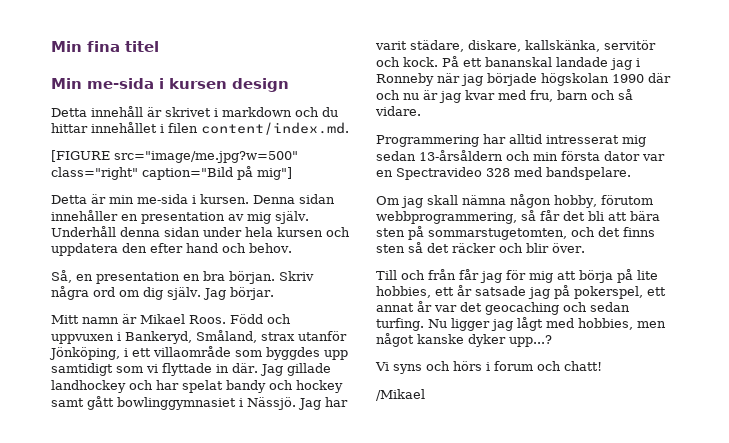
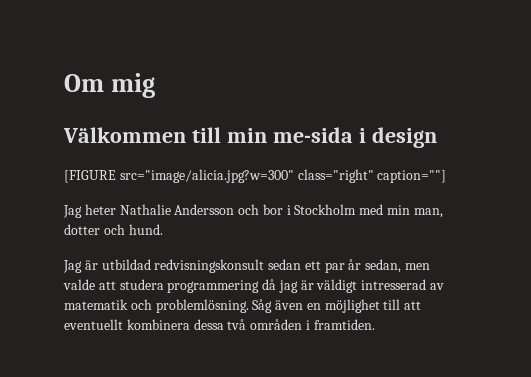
- Min fina titel
- Min me-sida i kursen design
- Detta innehåll är skrivet i markdown och du hittar innehållet i filen content/index.md.
- [FIGURE src="image/me.jpg?w=500" class="right" caption="Bild på mig"]
- Detta är min me-sida i kursen. Denna sidan innehåller en presentation av mig själv. Underhåll denna sidan under hela kursen och uppdatera den efter hand och behov.
- Så, en presentation en bra början. Skriv några ord om dig själv. Jag börjar.
- Mitt namn är Mikael Roos. Född och uppvuxen i Bankeryd, Småland, strax utanför Jönköping, i ett villaområde som byggdes upp samtidigt som vi flyttade in där. Jag gillade landhockey och har spelat bandy och hockey samt gått bowlinggymnasiet i Nässjö. Jag har varit städare, diskare, kallskänka, servitör och kock. På ett bananskal landade jag i Ronneby när jag började högskolan 1990 där och nu är jag kvar med fru, barn och så vidare.
- Programmering har alltid intresserat mig sedan 13-årsåldern och min första dator var en Spectravideo 328 med bandspelare.
- Om jag skall nämna någon hobby, förutom webbprogrammering, så får det bli att bära sten på sommarstugetomten, och det finns sten så det räcker och blir över.
- Till och från får jag för mig att börja på lite hobbies, ett år satsade jag på pokerspel, ett annat år var det geocaching och sedan turfing. Nu ligger jag lågt med hobbies, men något kanske dyker upp...?
- Vi syns och hörs i forum och chatt!
- /Mikael
+ Om mig
+ Välkommen till min me-sida i design
+ [FIGURE src="image/alicia.jpg?w=300" class="right" caption=""]
+ Jag heter Nathalie Andersson och bor i Stockholm med min man, dotter och hund.
+ Jag är utbildad redvisningskonsult sedan ett par år sedan, men valde att studera programmering då jag är väldigt intresserad av matematik och problemlösning. Såg även en möjlighet till att eventuellt kombinera dessa två områden i framtiden.

